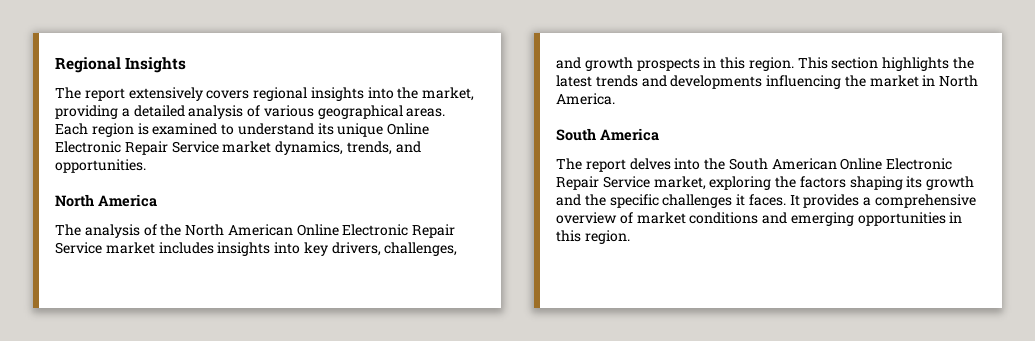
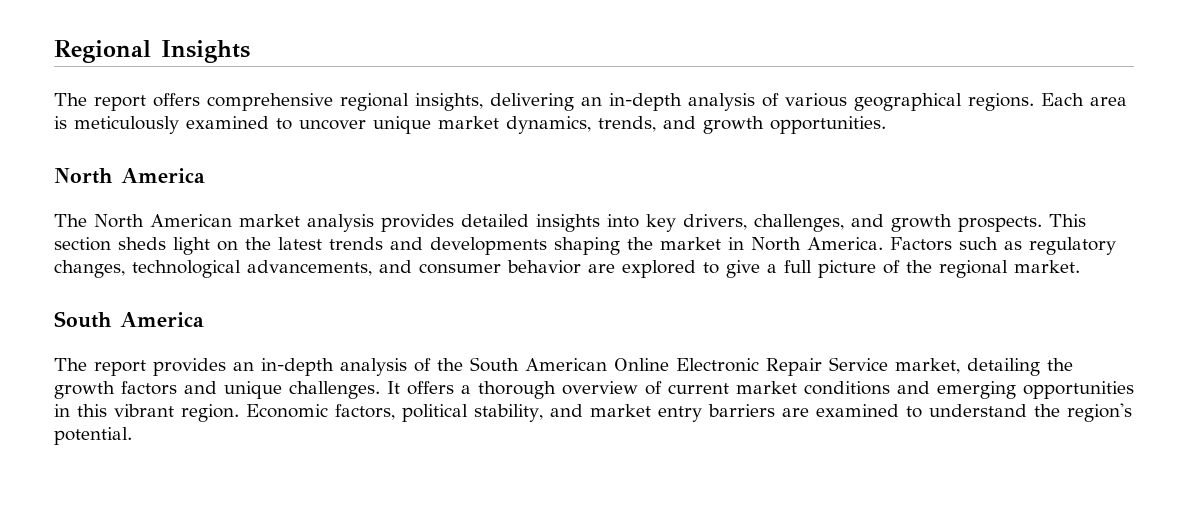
- The report extensively covers regional insights into the market, providing a detailed analysis of various geographical areas. Each region is examined to understand its unique Online Electronic Repair Service market dynamics, trends, and opportunities.
+ The report offers comprehensive regional insights, delivering an in-depth analysis of various geographical regions. Each area is meticulously examined to uncover unique market dynamics, trends, and growth opportunities.
- The analysis of the North American Online Electronic Repair Service market includes insights into key drivers, challenges, and growth prospects in this region. This section highlights the latest trends and developments influencing the market in North America.
+ The North American market analysis provides detailed insights into key drivers, challenges, and growth prospects. This section sheds light on the latest trends and developments shaping the market in North America. Factors such as regulatory changes, technological advancements, and consumer behavior are explored to give a full picture of the regional market.
- The report delves into the South American Online Electronic Repair Service market, exploring the factors shaping its growth and the specific challenges it faces. It provides a comprehensive overview of market conditions and emerging opportunities in this region.
+ The report provides an in-depth analysis of the South American Online Electronic Repair Service market, detailing the growth factors and unique challenges. It offers a thorough overview of current market conditions and emerging opportunities in this vibrant region. Economic factors, political stability, and market entry barriers are examined to understand the region's potential.

